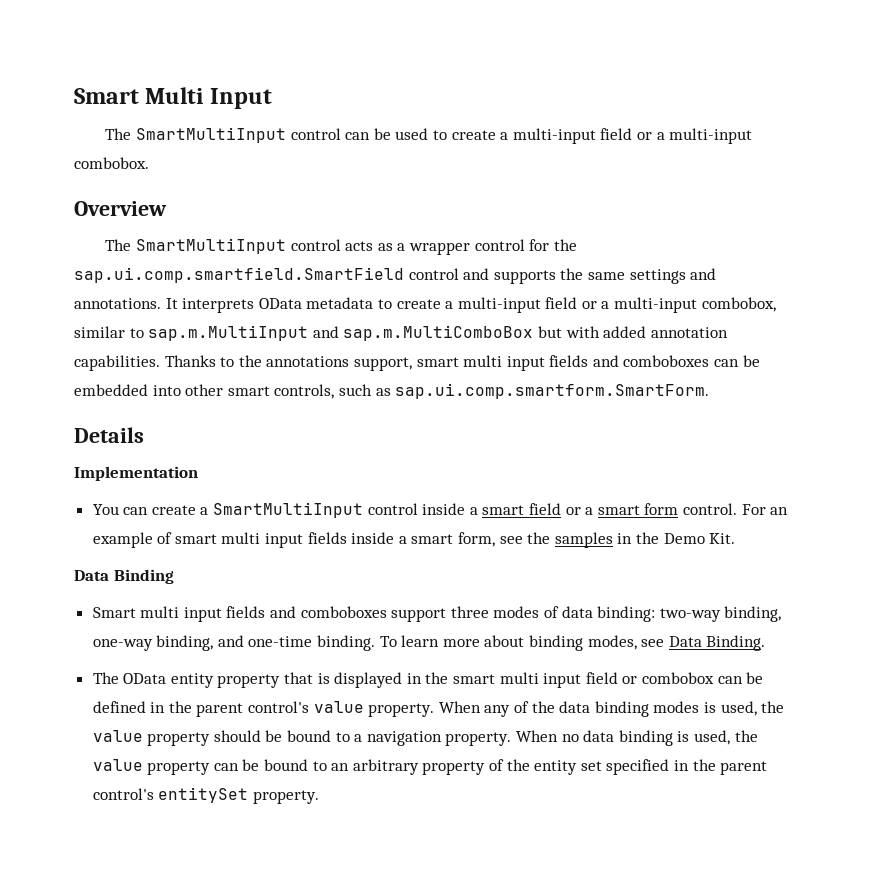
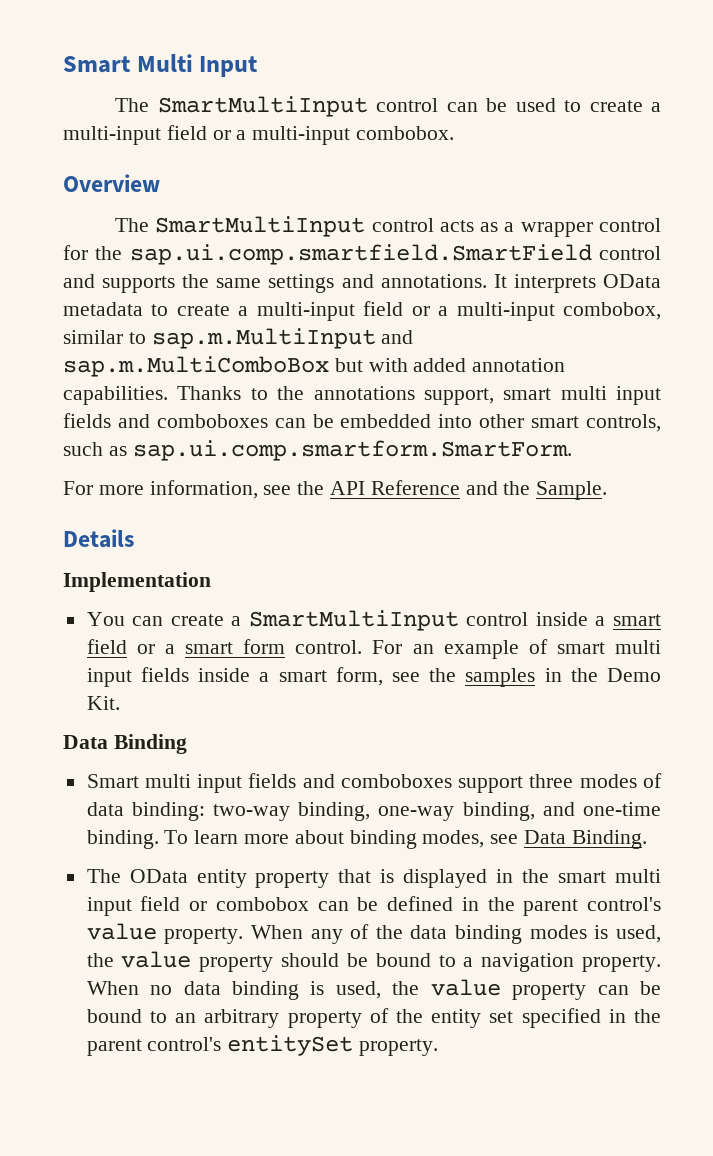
+ For more information, see the API Reference and the Sample.

